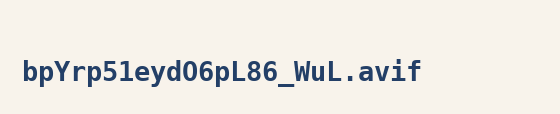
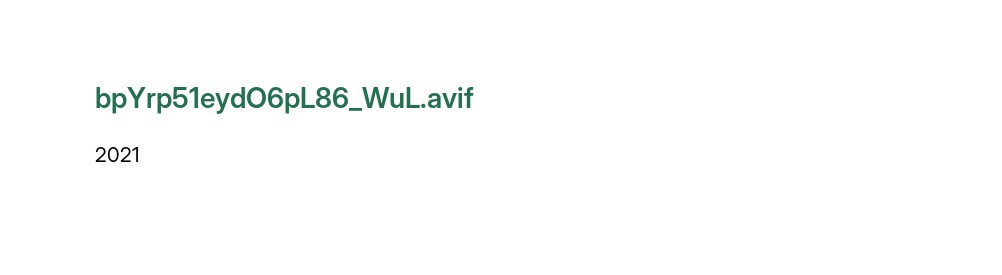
+ 2021

